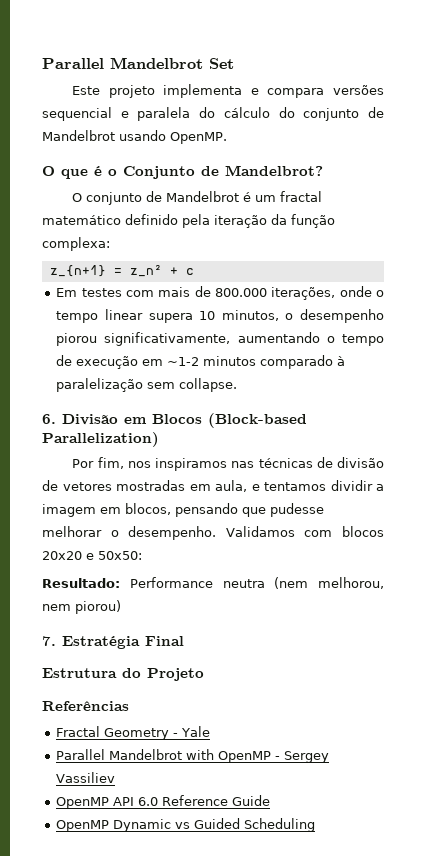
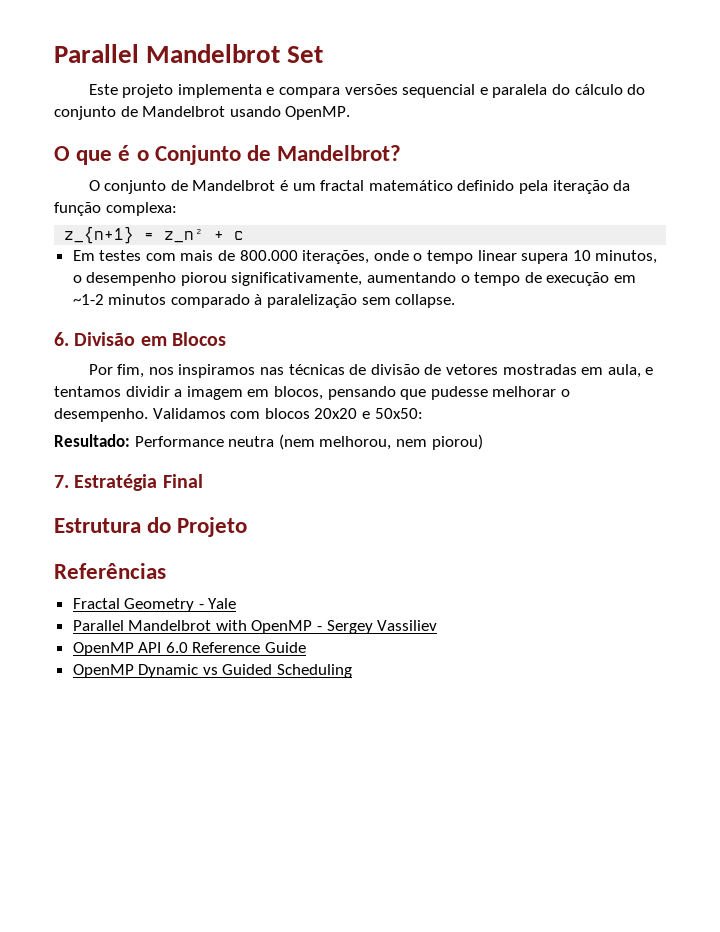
- 6. Divisão em Blocos (Block-based Parallelization)
+ 6. Divisão em Blocos

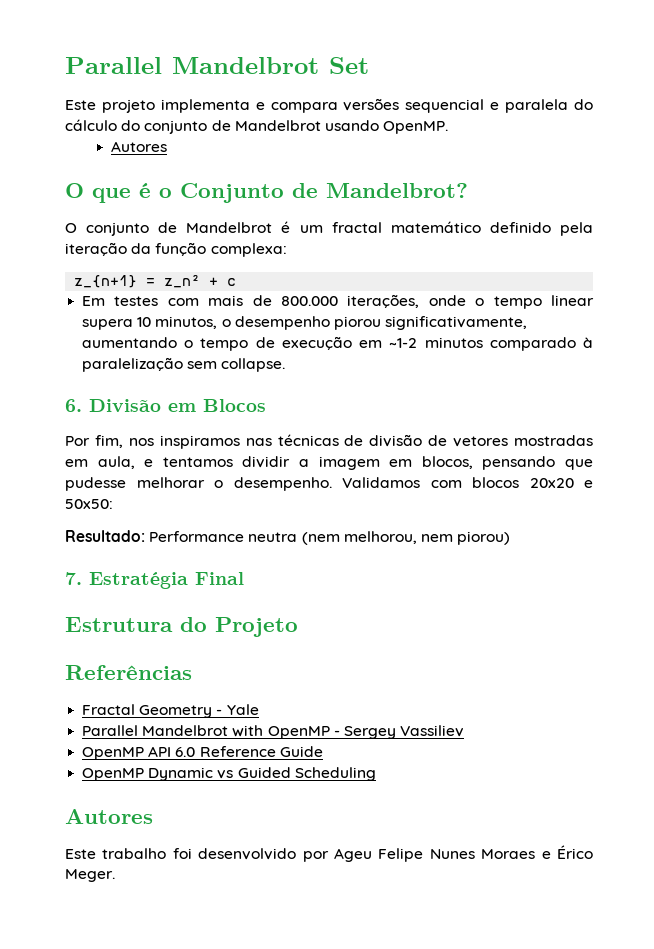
  Este projeto implementa e compara versões sequencial e paralela do cálculo do conjunto de Mandelbrot usando OpenMP.
+ Autores
  OpenMP Dynamic vs Guided Scheduling
+ Autores
+ Este trabalho foi desenvolvido por Ageu Felipe Nunes Moraes e Érico Meger.

